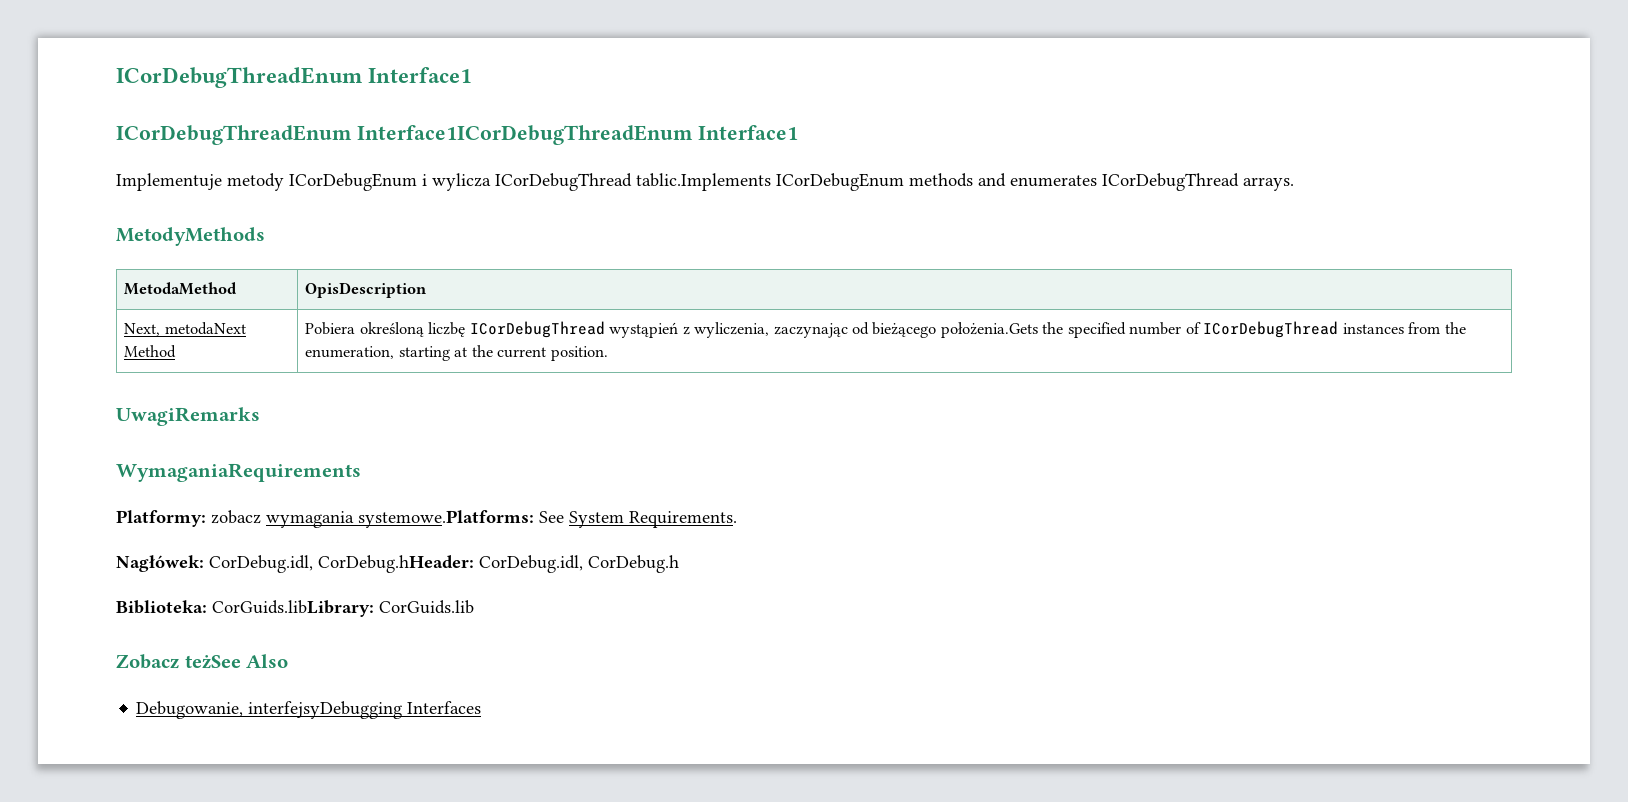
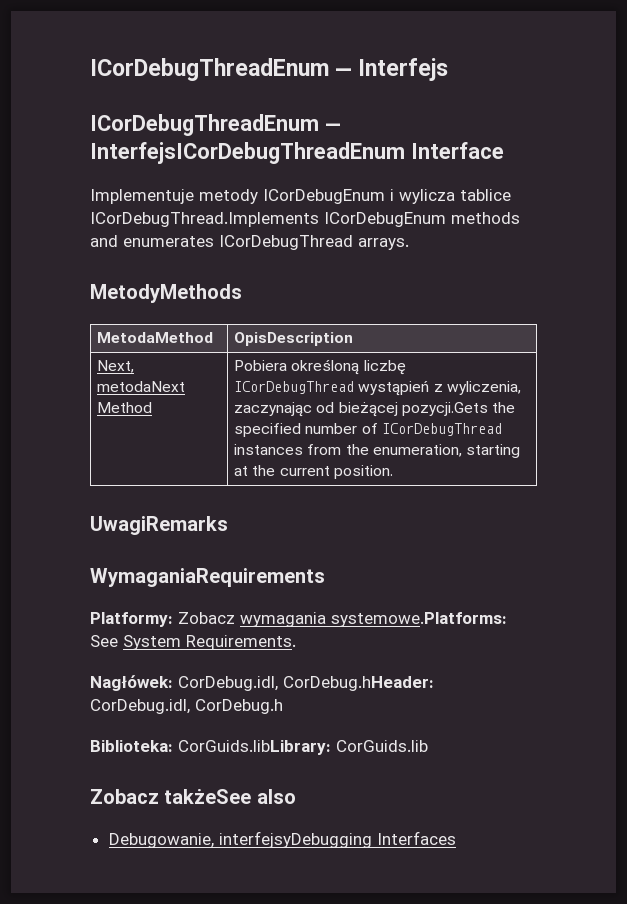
- ICorDebugThreadEnum Interface1
- ICorDebugThreadEnum Interface1ICorDebugThreadEnum Interface1
+ ICorDebugThreadEnum — Interfejs
+ ICorDebugThreadEnum — InterfejsICorDebugThreadEnum Interface
- Implementuje metody ICorDebugEnum i wylicza ICorDebugThread tablic.Implements ICorDebugEnum methods and enumerates ICorDebugThread arrays.
+ Implementuje metody ICorDebugEnum i wylicza tablice ICorDebugThread.Implements ICorDebugEnum methods and enumerates ICorDebugThread arrays.
- Next, metodaNext Method | Pobiera określoną liczbę ICorDebugThread wystąpień z wyliczenia, zaczynając od bieżącego położenia.Gets the specified number of ICorDebugThread instances from the enumeration, starting at the current position.
+ Next, metodaNext Method | Pobiera określoną liczbę ICorDebugThread wystąpień z wyliczenia, zaczynając od bieżącej pozycji.Gets the specified number of ICorDebugThread instances from the enumeration, starting at the current position.
- Platformy: zobacz wymagania systemowe.Platforms: See System Requirements.
+ Platformy: Zobacz wymagania systemowe.Platforms: See System Requirements.
- Zobacz teżSee Also
+ Zobacz takżeSee also

